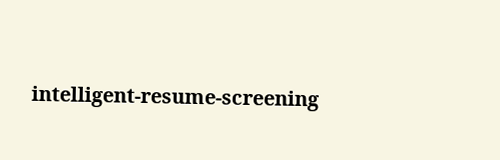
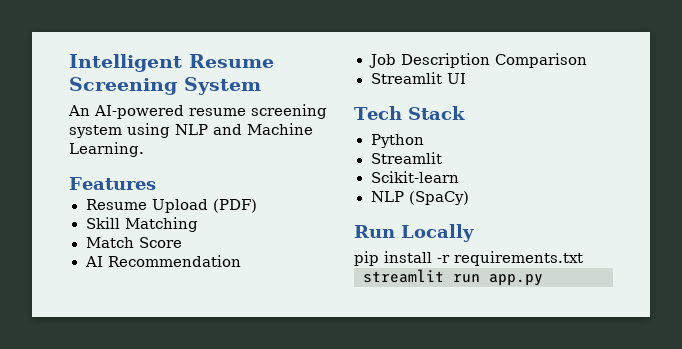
- intelligent-resume-screening
+ Intelligent Resume Screening System
+ An AI-powered resume screening system using NLP and Machine Learning.
+ Features
+ Resume Upload (PDF)
+ Skill Matching
+ Match Score
+ AI Recommendation
+ Job Description Comparison
+ Streamlit UI
+ Tech Stack
+ Python
+ Streamlit
+ Scikit-learn
+ NLP (SpaCy)
+ Run Locally
+ pip install -r requirements.txt
+ streamlit run app.py

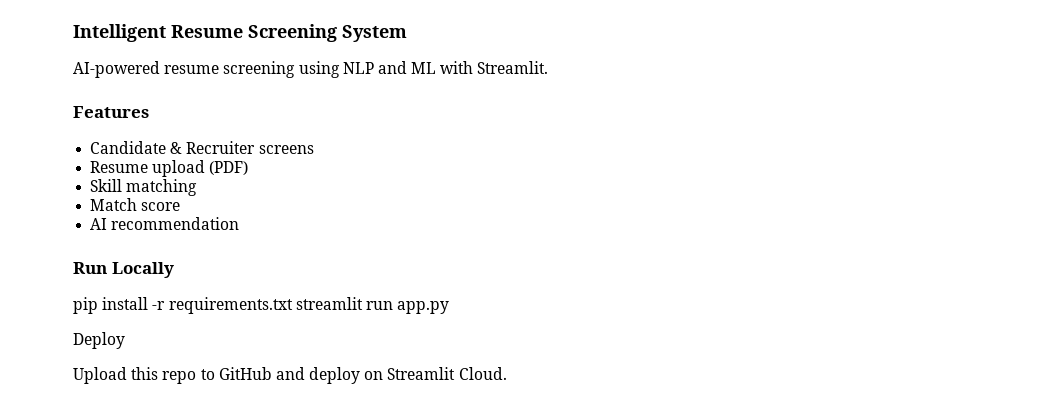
- An AI-powered resume screening system using NLP and Machine Learning.
+ AI-powered resume screening using NLP and ML with Streamlit.
  Features
- Resume Upload (PDF)
+ Candidate & Recruiter screens
+ Resume upload (PDF)
- Skill Matching
+ Skill matching
- Match Score
+ Match score
- AI Recommendation
- Job Description Comparison
- Streamlit UI
- Tech Stack
- Python
- Streamlit
- Scikit-learn
- NLP (SpaCy)
+ AI recommendation
- pip install -r requirements.txt
- streamlit run app.py
+ pip install -r requirements.txt streamlit run app.py
+ Deploy
+ Upload this repo to GitHub and deploy on Streamlit Cloud.

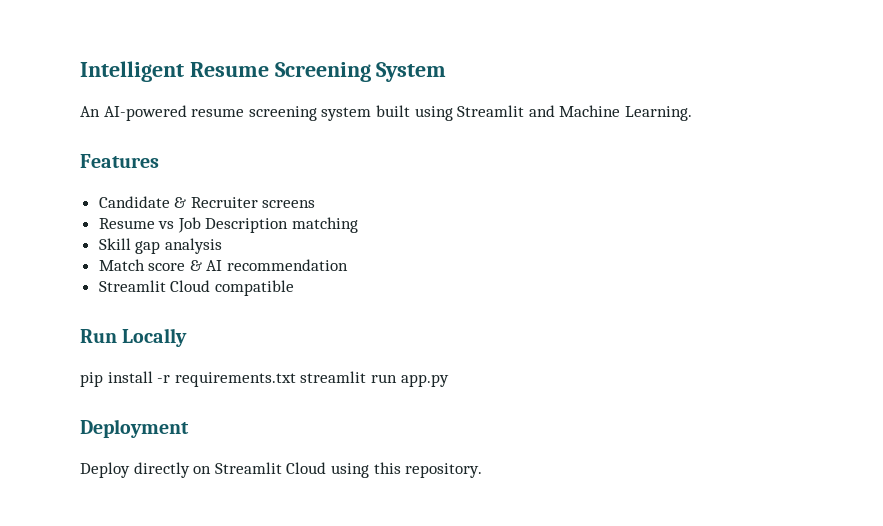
- AI-powered resume screening using NLP and ML with Streamlit.
+ An AI-powered resume screening system built using Streamlit and Machine Learning.
- Resume upload (PDF)
+ Resume vs Job Description matching
- Skill matching
+ Skill gap analysis
- Match score
- AI recommendation
+ Match score & AI recommendation
+ Streamlit Cloud compatible
+ Deployment
- Deploy
- Upload this repo to GitHub and deploy on Streamlit Cloud.
+ Deploy directly on Streamlit Cloud using this repository.

